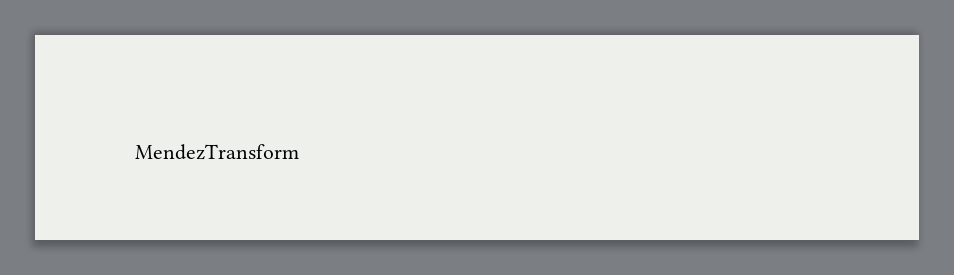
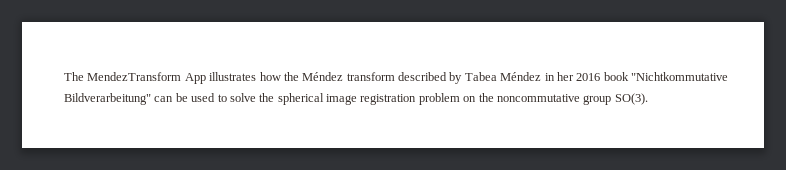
- MendezTransform
+ The MendezTransform App illustrates how the Méndez transform described by Tabea Méndez in her 2016 book "Nichtkommutative Bildverarbeitung" can be used to solve the spherical image registration problem on the noncommutative group SO(3).

